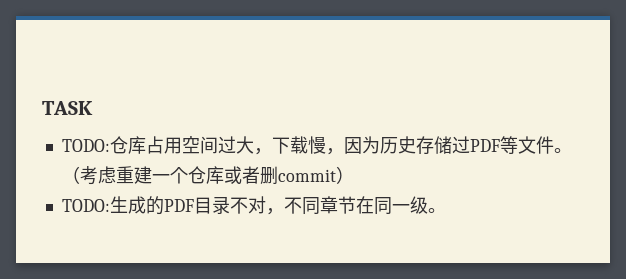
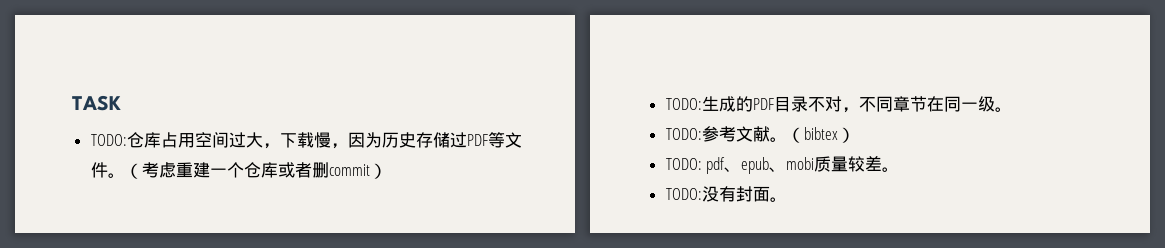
+ TODO:参考文献。（bibtex）
+ TODO: pdf、epub、mobi质量较差。
+ TODO:没有封面。

